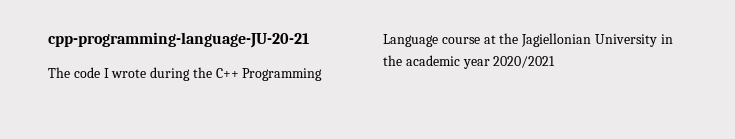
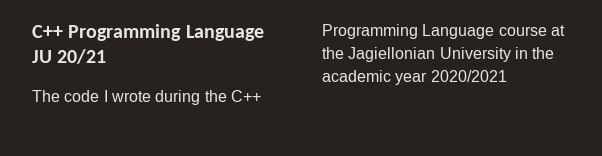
- cpp-programming-language-JU-20-21
+ C++ Programming Language JU 20/21

